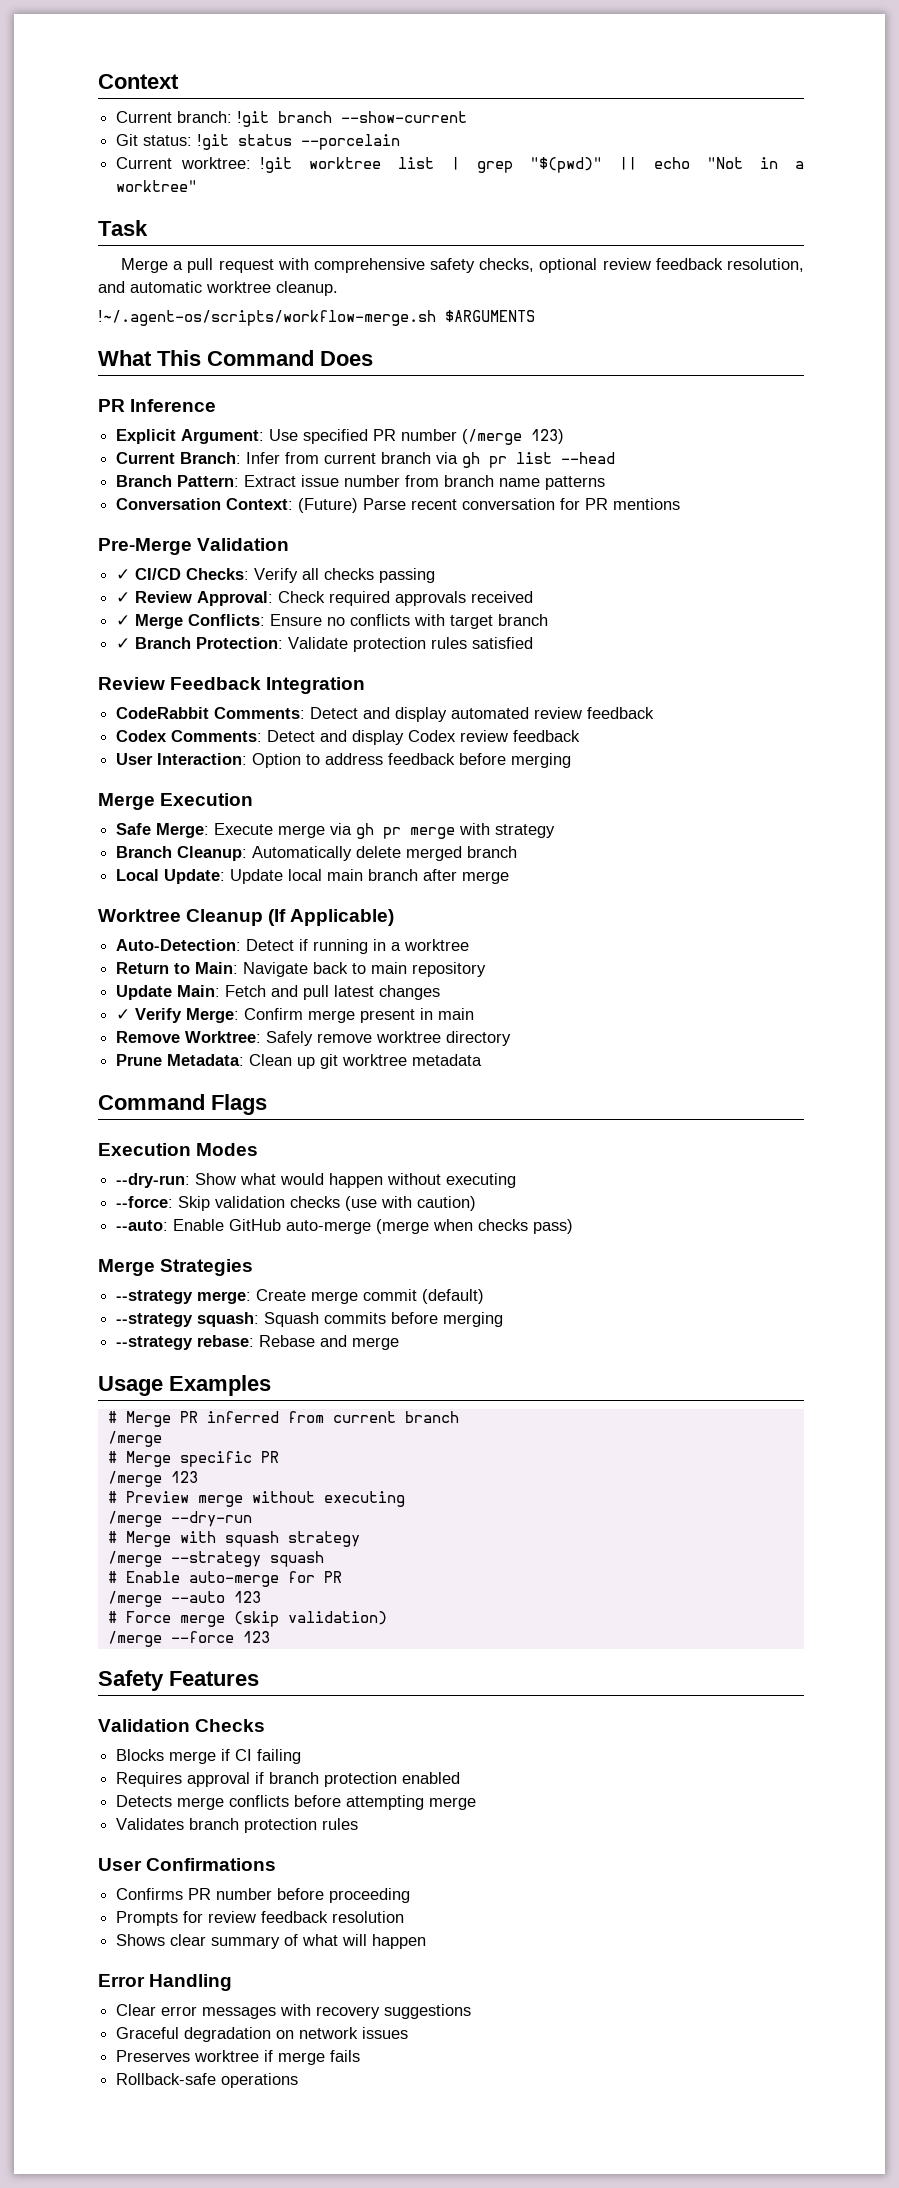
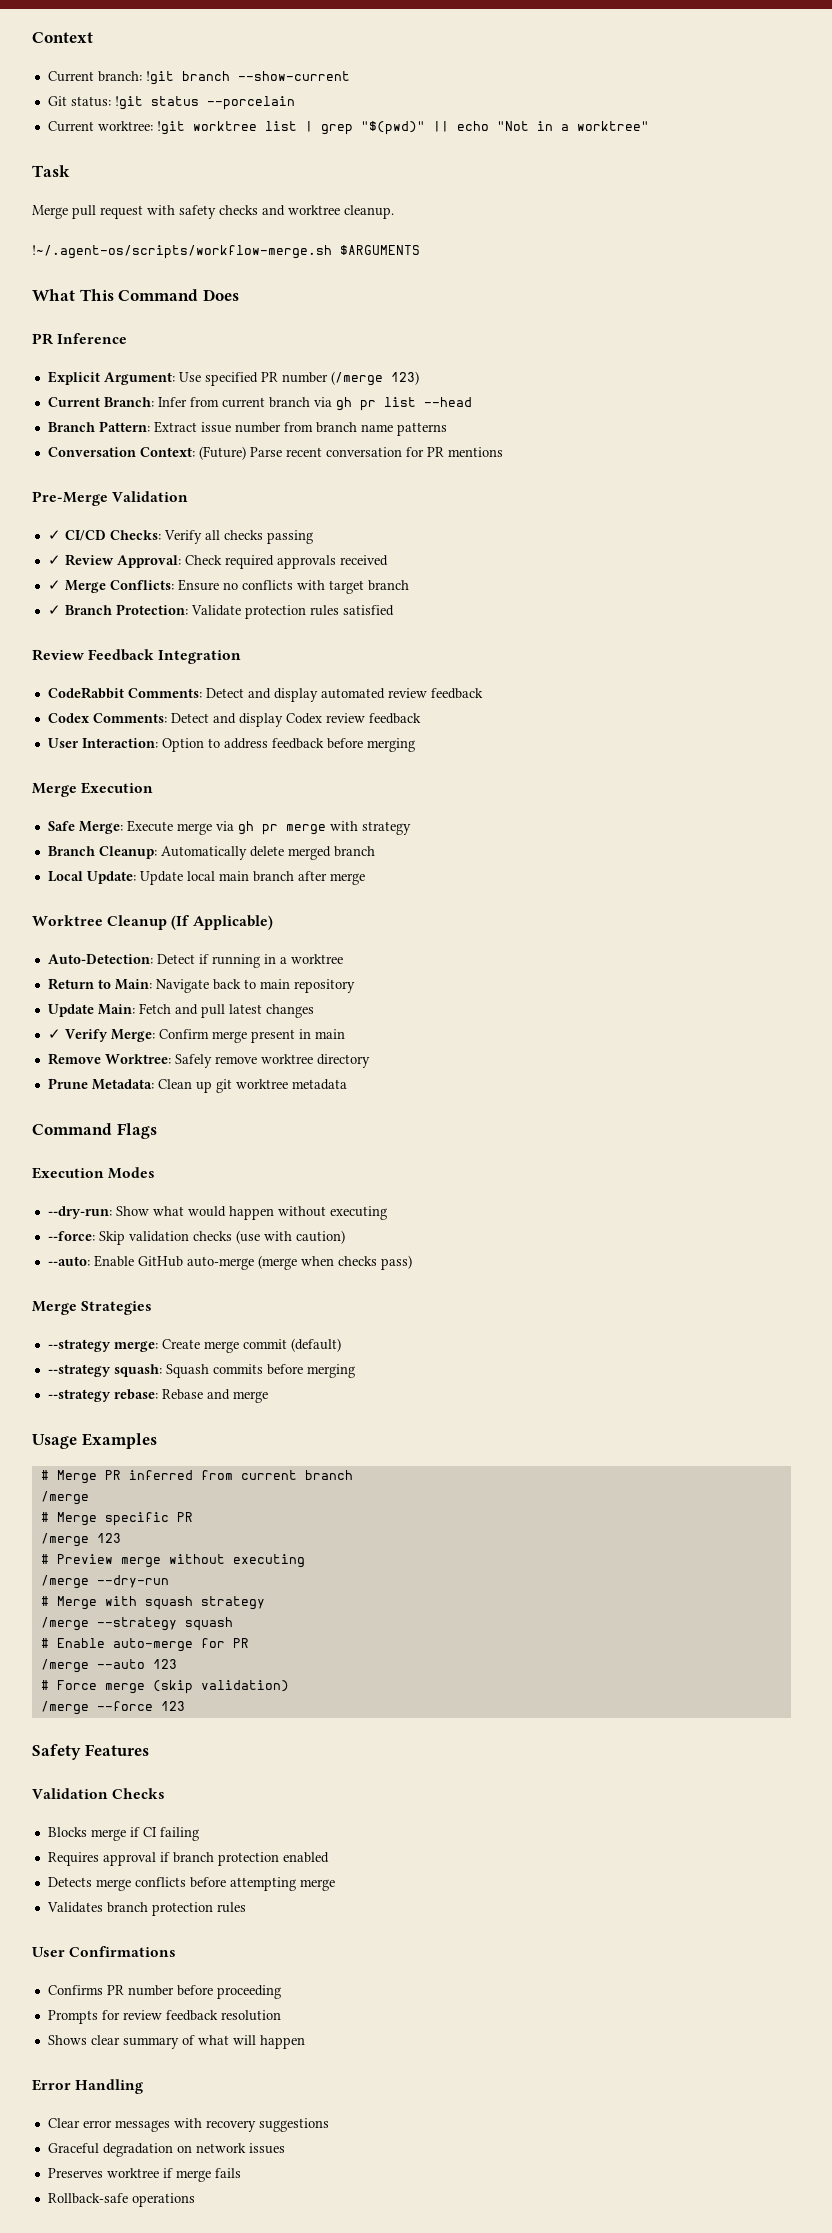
- Merge a pull request with comprehensive safety checks, optional review feedback resolution, and automatic worktree cleanup.
+ Merge pull request with safety checks and worktree cleanup.

